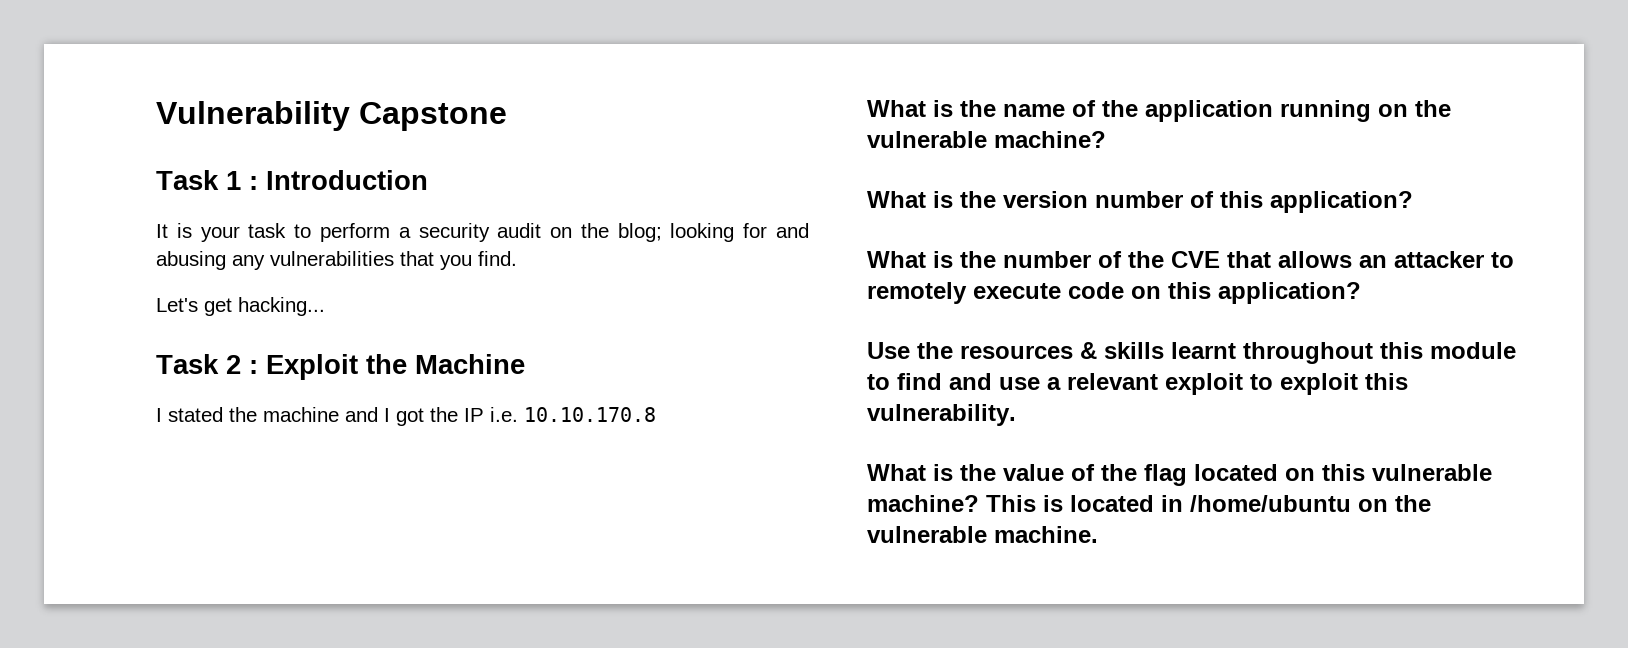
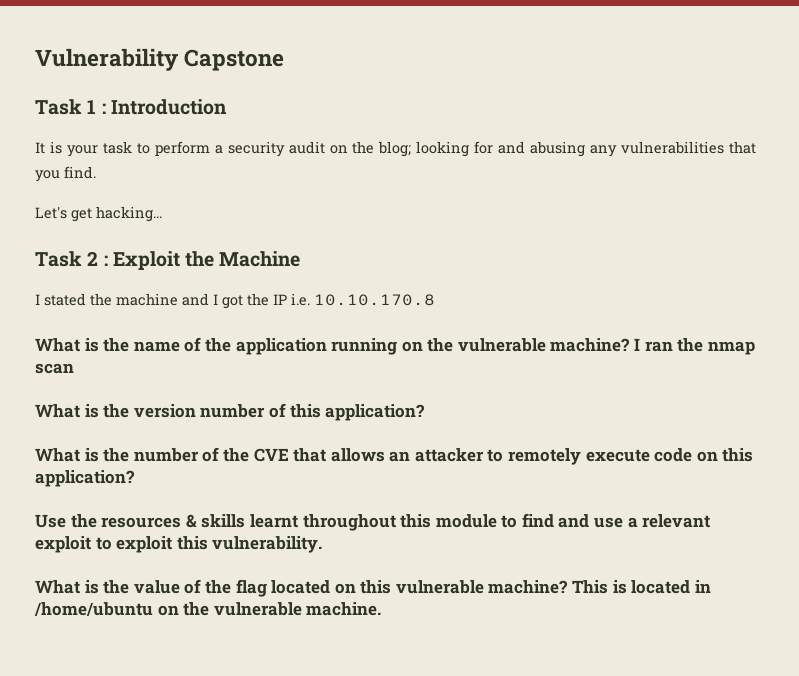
+ I ran the nmap scan

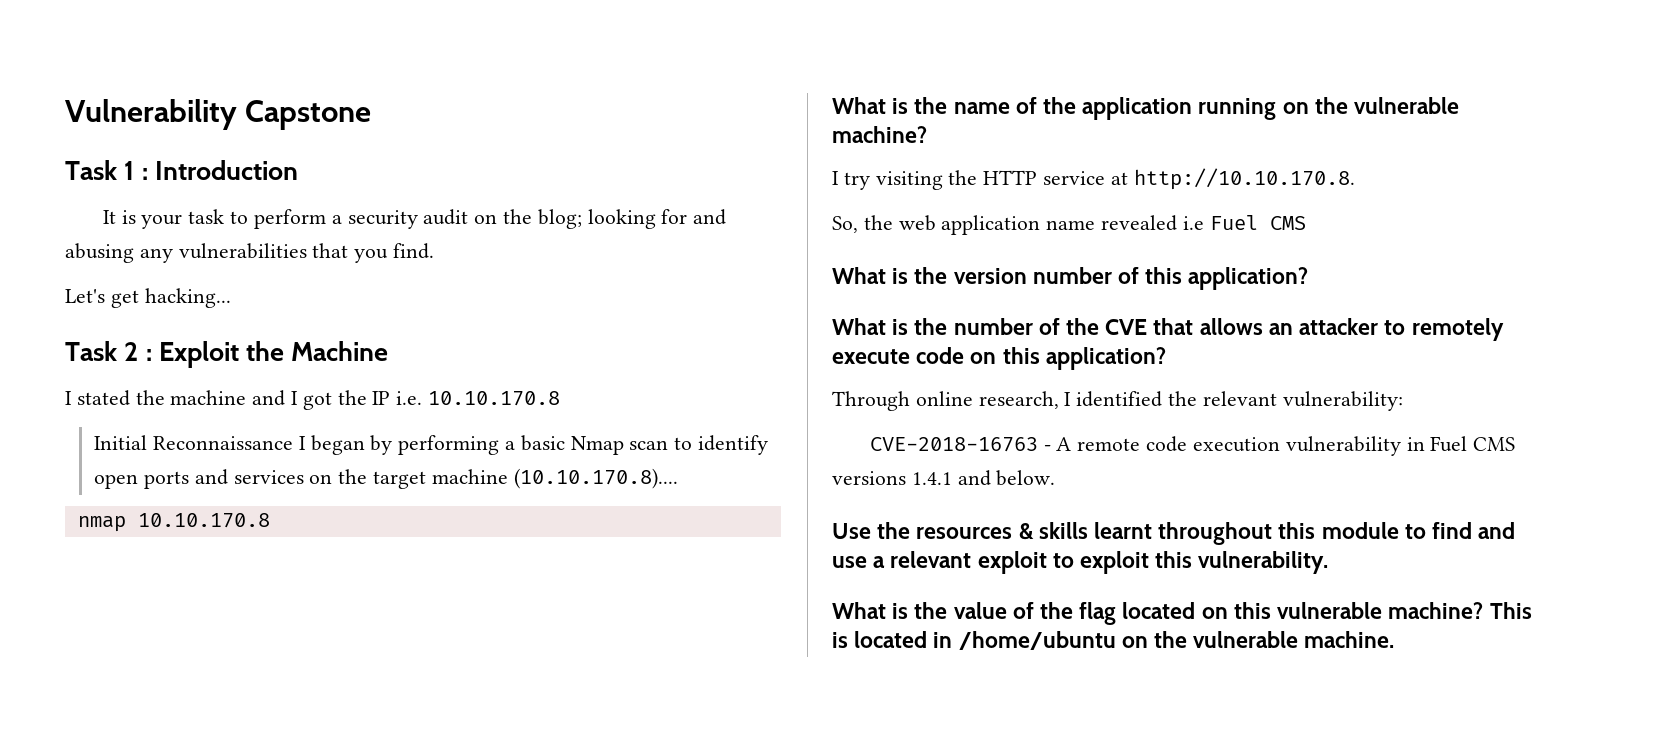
+ Initial Reconnaissance I began by performing a basic Nmap scan to identify open ports and services on the target machine (10.10.170.8)....
+ nmap 10.10.170.8
- What is the name of the application running on the vulnerable machine? I ran the nmap scan
+ What is the name of the application running on the vulnerable machine?
+ I try visiting the HTTP service at http://10.10.170.8.
+ So, the web application name revealed i.e Fuel CMS
+ Through online research, I identified the relevant vulnerability:
+ CVE-2018-16763 - A remote code execution vulnerability in Fuel CMS versions 1.4.1 and below.

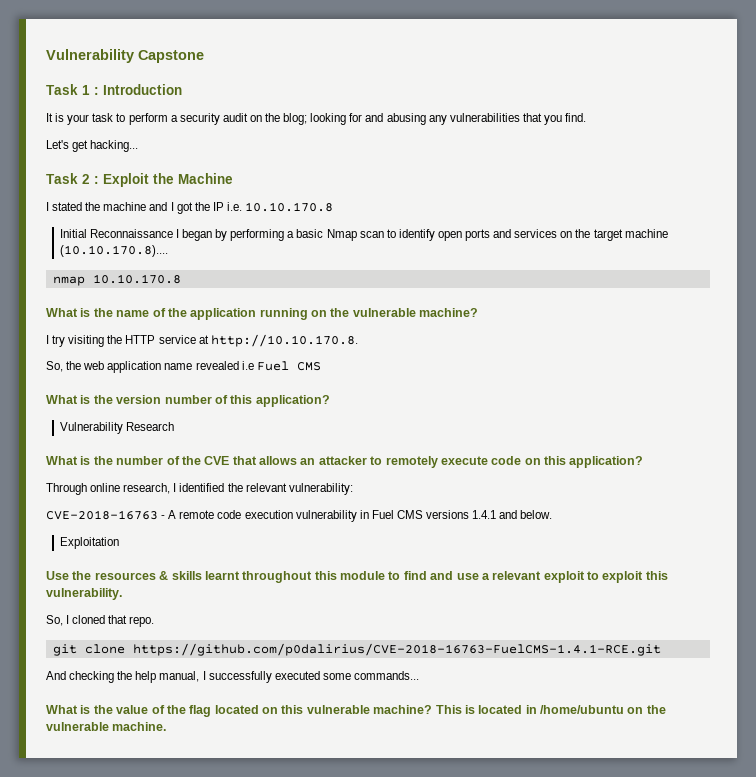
+ Vulnerability Research
+ Exploitation
+ So, I cloned that repo.
+ git clone https://github.com/p0dalirius/CVE-2018-16763-FuelCMS-1.4.1-RCE.git
+ And checking the help manual, I successfully executed some commands...

